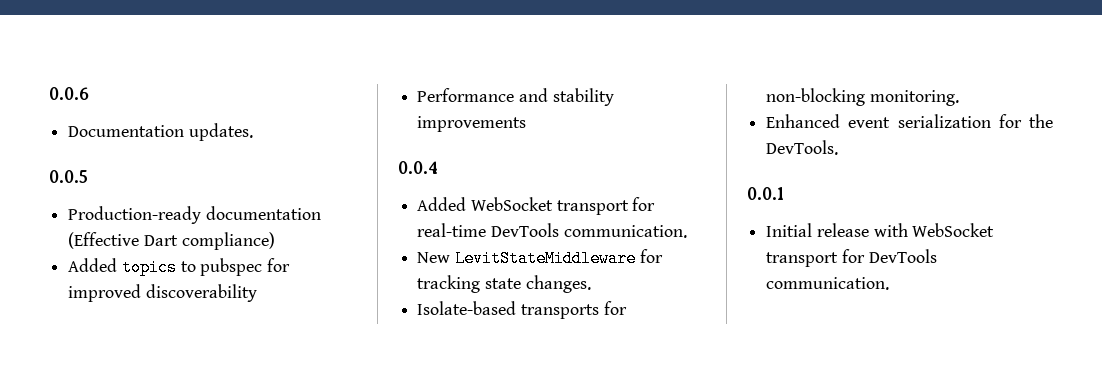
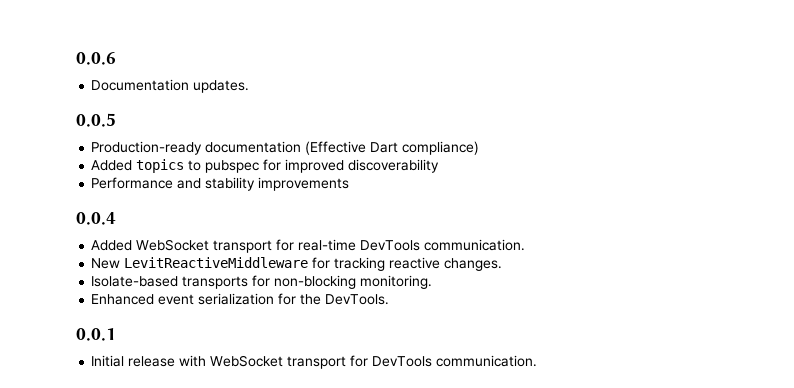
- New LevitStateMiddleware for tracking state changes.
+ New LevitReactiveMiddleware for tracking reactive changes.

